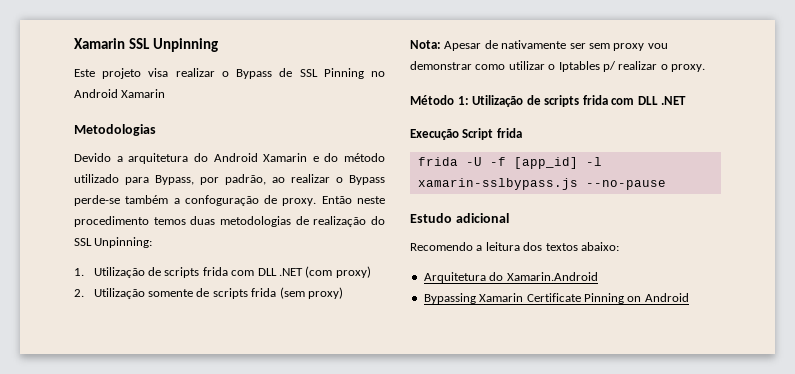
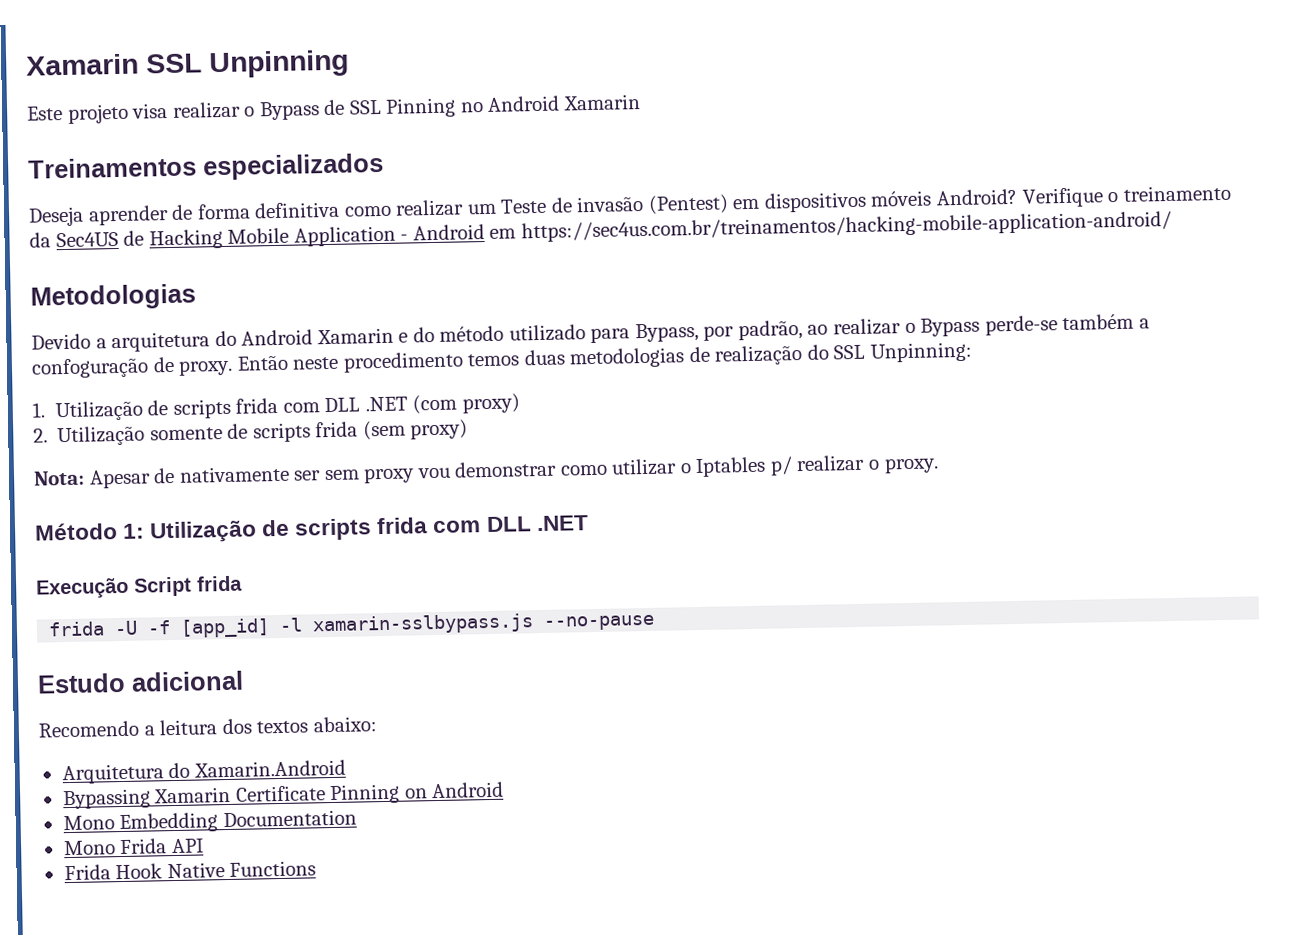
+ Treinamentos especializados
+ Deseja aprender de forma definitiva como realizar um Teste de invasão (Pentest) em dispositivos móveis Android? Verifique o treinamento da Sec4US de Hacking Mobile Application - Android em https://sec4us.com.br/treinamentos/hacking-mobile-application-android/
+ Mono Embedding Documentation
+ Mono Frida API
+ Frida Hook Native Functions

